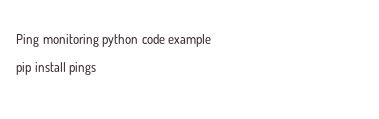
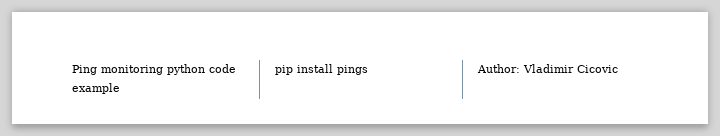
+ Author: Vladimir Cicovic

